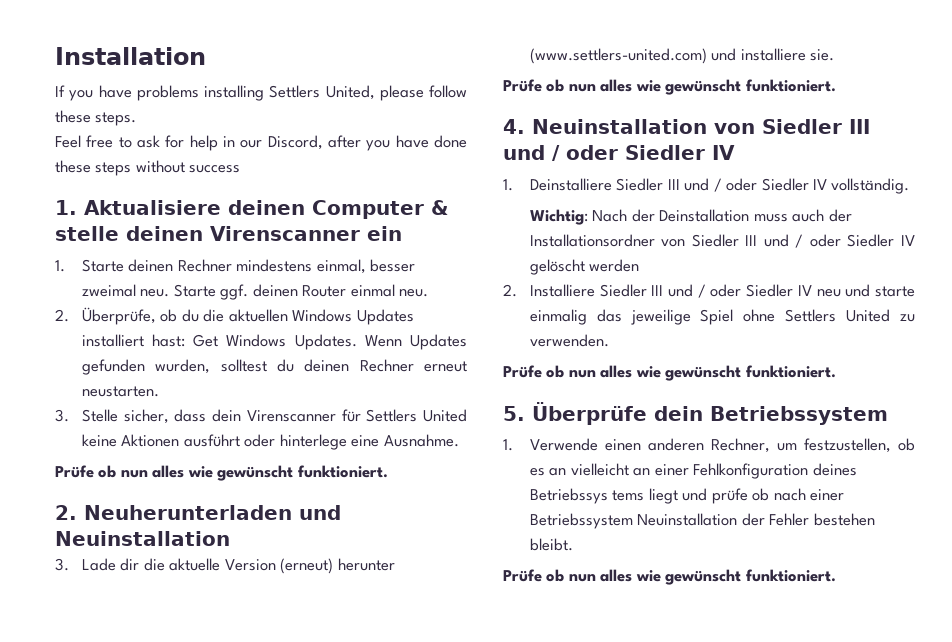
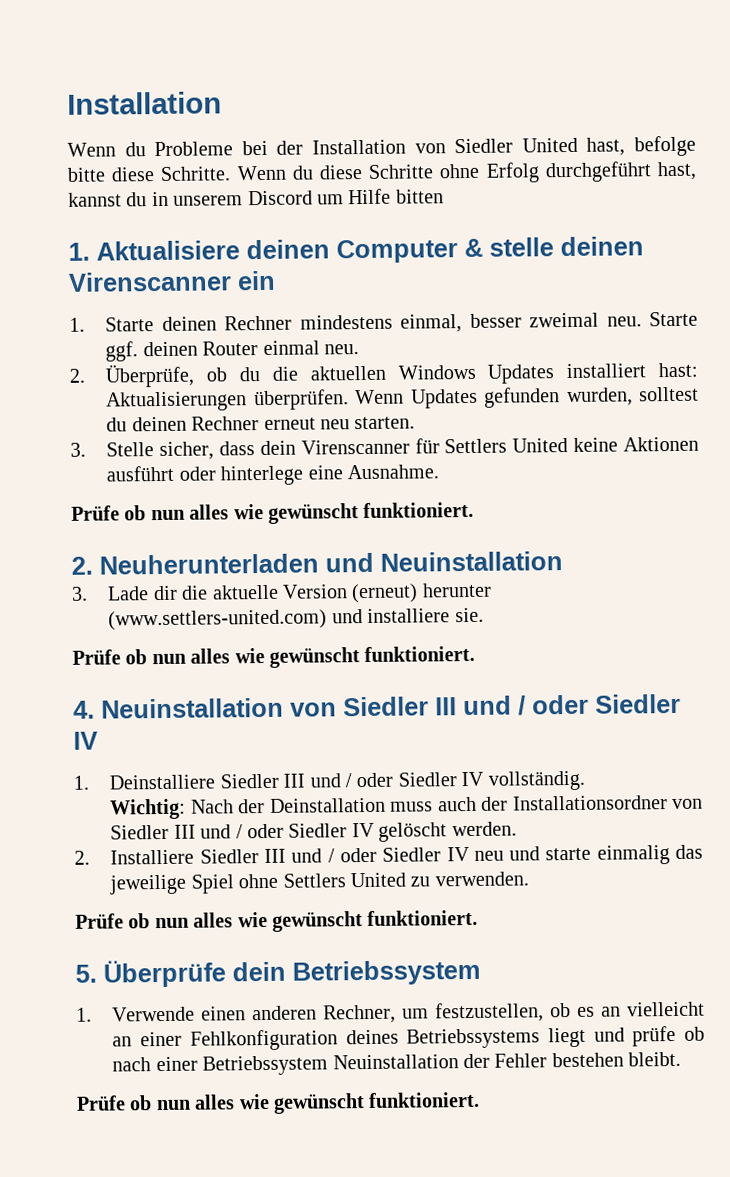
- If you have problems installing Settlers United, please follow these steps.
- Feel free to ask for help in our Discord, after you have done these steps without success
+ Wenn du Probleme bei der Installation von Siedler United hast, befolge bitte diese Schritte. Wenn du diese Schritte ohne Erfolg durchgeführt hast, kannst du in unserem Discord um Hilfe bitten
- 2. Überprüfe, ob du die aktuellen Windows Updates installiert hast: Get Windows Updates.
+ 2. Überprüfe, ob du die aktuellen Windows Updates installiert hast: Aktualisierungen überprüfen.
- Wenn Updates gefunden wurden, solltest du deinen Rechner erneut neustarten.
+ Wenn Updates gefunden wurden, solltest du deinen Rechner erneut neu starten.
- Wichtig: Nach der Deinstallation muss auch der Installationsordner von Siedler III und / oder Siedler IV gelöscht werden
+ Wichtig: Nach der Deinstallation muss auch der Installationsordner von Siedler III und / oder Siedler IV gelöscht werden.
- 1. Verwende einen anderen Rechner, um festzustellen, ob es an vielleicht an einer Fehlkonfiguration deines Betriebssys tems liegt und prüfe ob nach einer Betriebssystem Neuinstallation der Fehler bestehen bleibt.
+ 1. Verwende einen anderen Rechner, um festzustellen, ob es an vielleicht an einer Fehlkonfiguration deines Betriebssystems liegt und prüfe ob nach einer Betriebssystem Neuinstallation der Fehler bestehen bleibt.

